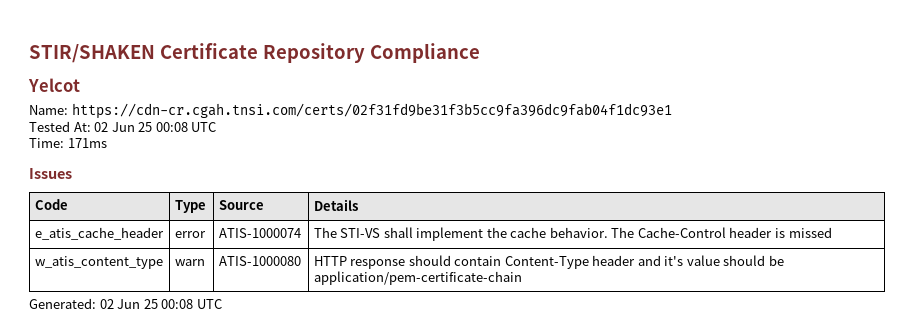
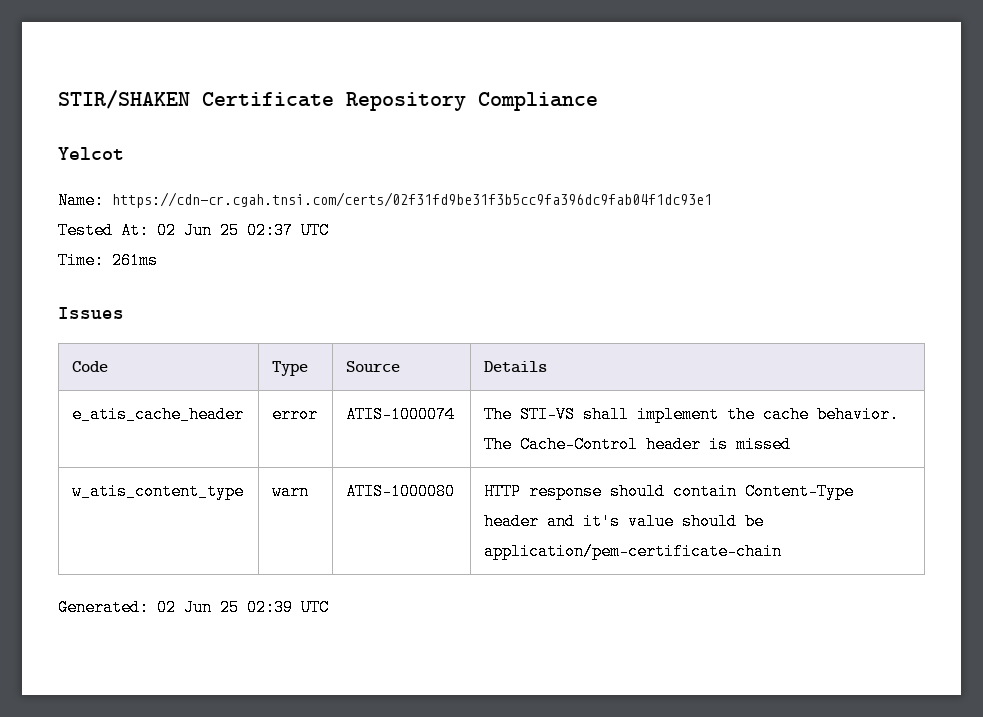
- Tested At: 02 Jun 25 00:08 UTC
+ Tested At: 02 Jun 25 02:37 UTC
- Time: 171ms
+ Time: 261ms
- Generated: 02 Jun 25 00:08 UTC
+ Generated: 02 Jun 25 02:39 UTC

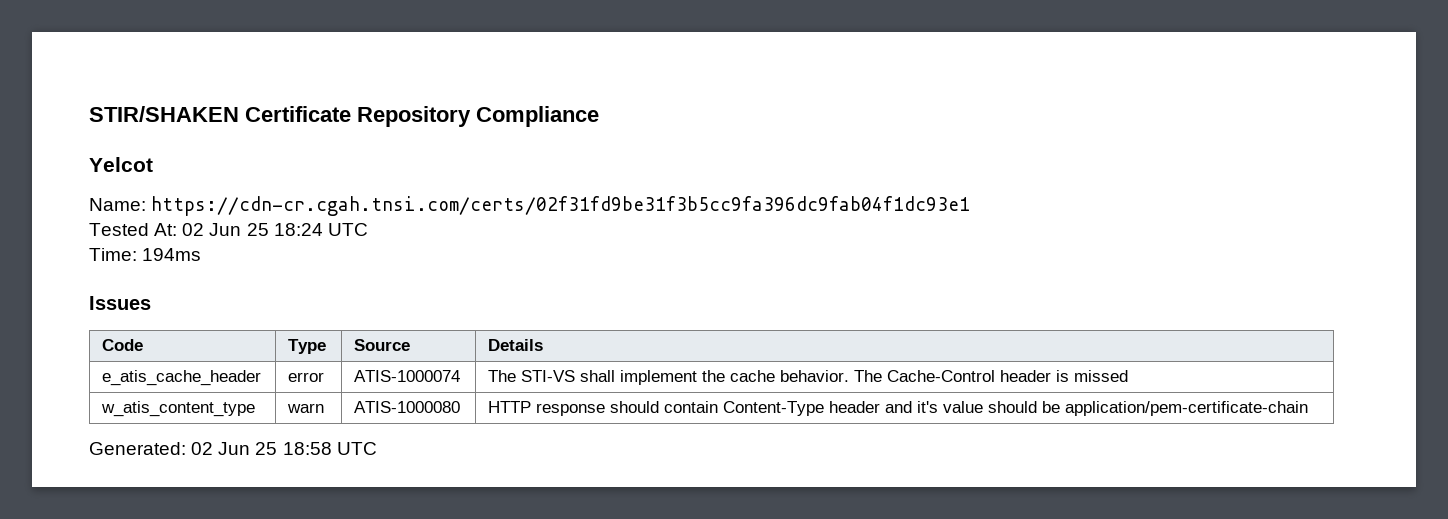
- Tested At: 02 Jun 25 02:37 UTC
+ Tested At: 02 Jun 25 18:24 UTC
- Time: 261ms
+ Time: 194ms
- Generated: 02 Jun 25 02:39 UTC
+ Generated: 02 Jun 25 18:58 UTC

